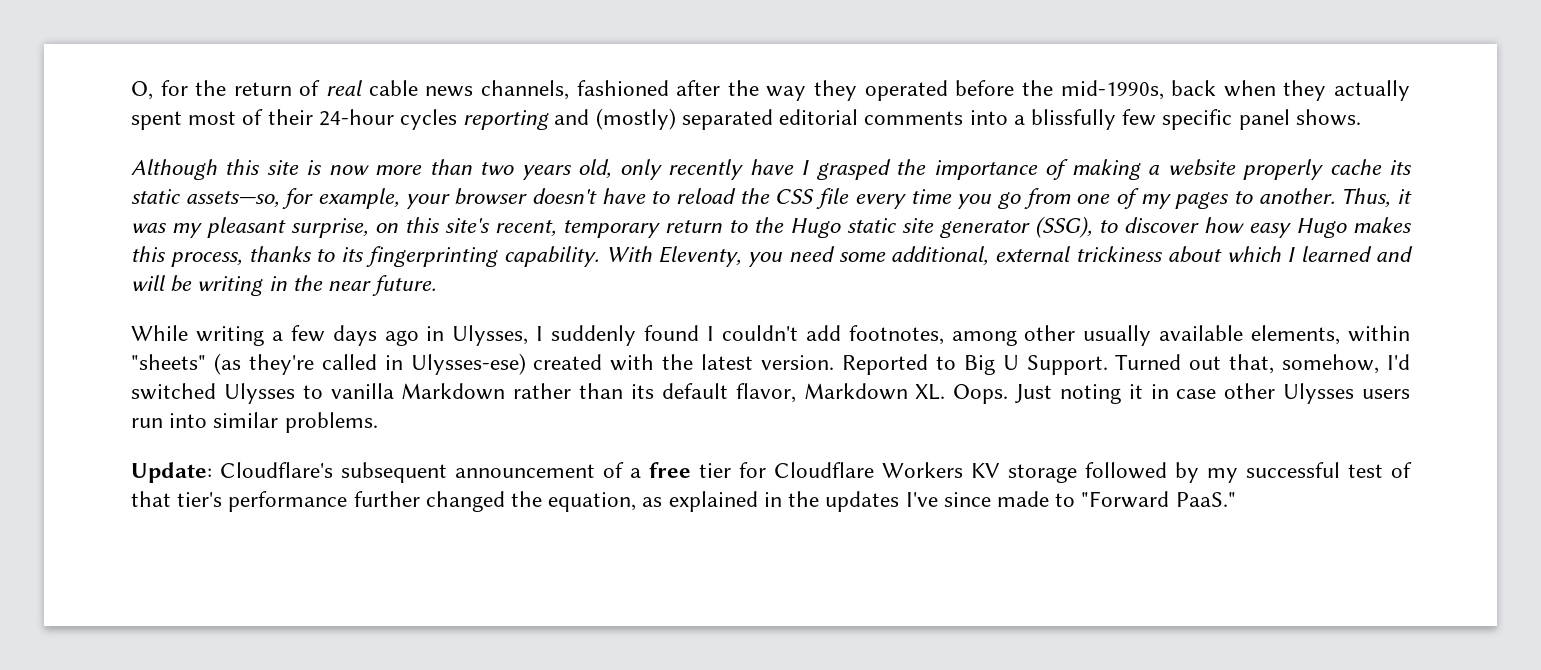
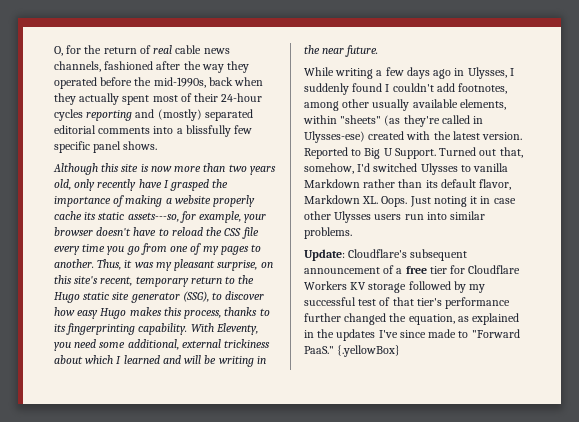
- Although this site is now more than two years old, only recently have I grasped the importance of making a website properly cache its static assets—so, for example, your browser doesn't have to reload the CSS file every time you go from one of my pages to another.
+ Although this site is now more than two years old, only recently have I grasped the importance of making a website properly cache its static assets---so, for example, your browser doesn't have to reload the CSS file every time you go from one of my pages to another.
+ {.yellowBox}

